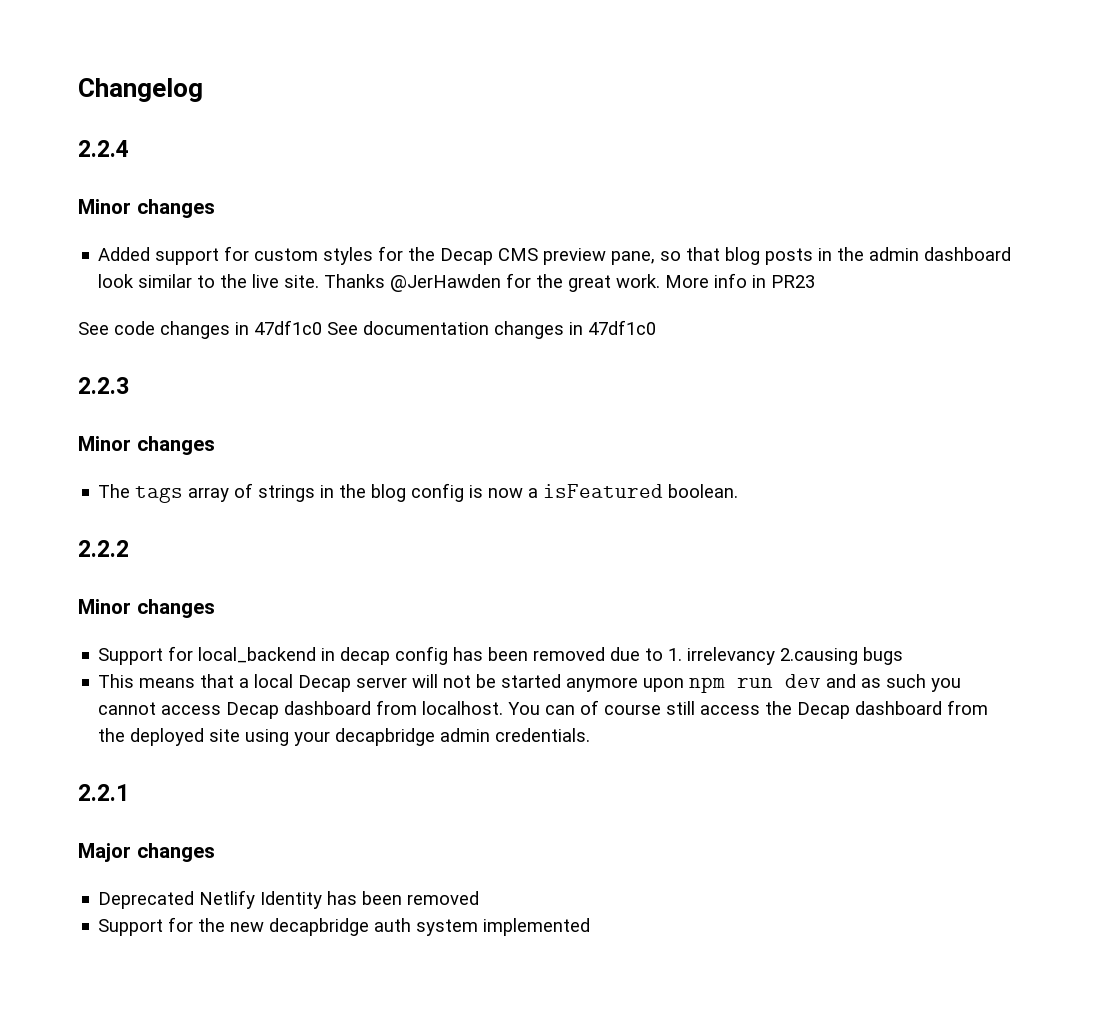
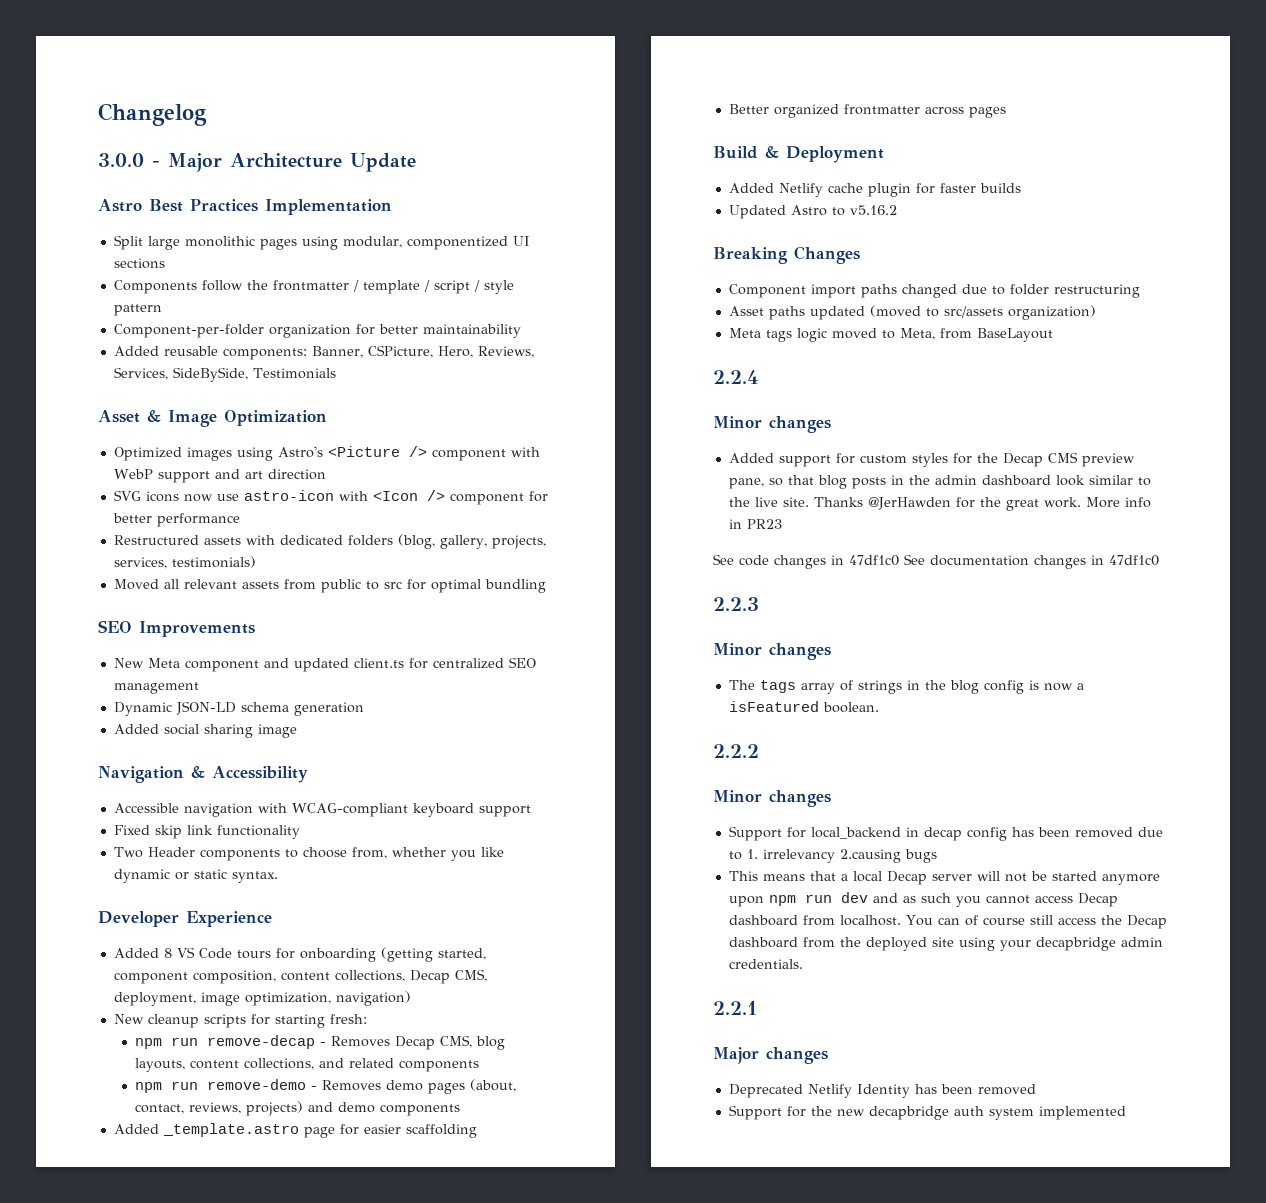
+ 3.0.0 - Major Architecture Update
+ Astro Best Practices Implementation
+ Split large monolithic pages using modular, componentized UI sections
+ Components follow the frontmatter / template / script / style pattern
+ Component-per-folder organization for better maintainability
+ Added reusable components: Banner, CSPicture, Hero, Reviews, Services, SideBySide, Testimonials
+ Asset & Image Optimization
+ Optimized images using Astro's <Picture /> component with WebP support and art direction
+ SVG icons now use astro-icon with <Icon /> component for better performance
+ Restructured assets with dedicated folders (blog, gallery, projects, services, testimonials)
+ Moved all relevant assets from public to src for optimal bundling
+ SEO Improvements
+ New Meta component and updated client.ts for centralized SEO management
+ Dynamic JSON-LD schema generation
+ Added social sharing image
+ Navigation & Accessibility
+ Accessible navigation with WCAG-compliant keyboard support
+ Fixed skip link functionality
+ Two Header components to choose from, whether you like dynamic or static syntax.
+ Developer Experience
+ Added 8 VS Code tours for onboarding (getting started, component composition, content collections, Decap CMS, deployment, image optimization, navigation)
+ New cleanup scripts for starting fresh:
+ npm run remove-decap - Removes Decap CMS, blog layouts, content collections, and related components
+ npm run remove-demo - Removes demo pages (about, contact, reviews, projects) and demo components
+ Added _template.astro page for easier scaffolding
+ Better organized frontmatter across pages
+ Build & Deployment
+ Added Netlify cache plugin for faster builds
+ Updated Astro to v5.16.2
+ Breaking Changes
+ Component import paths changed due to folder restructuring
+ Asset paths updated (moved to src/assets organization)
+ Meta tags logic moved to Meta, from BaseLayout

